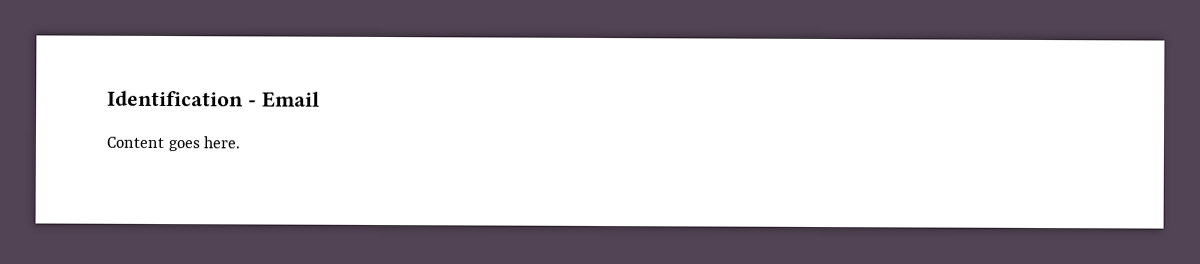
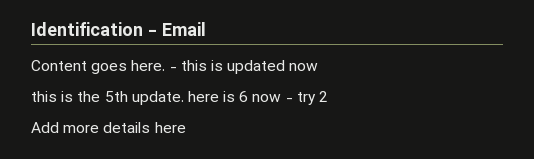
+ - this is updated now
+ this is the 5th update. here is 6 now - try 2
+ Add more details here

